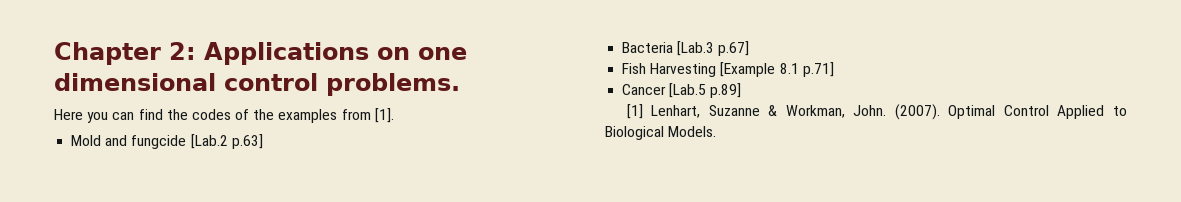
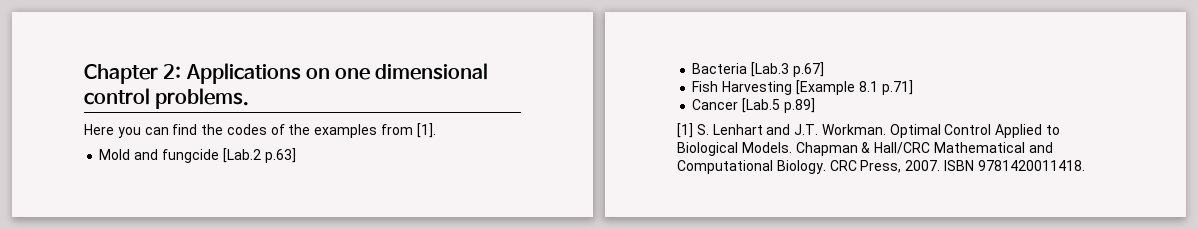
- [1] Lenhart, Suzanne & Workman, John. (2007).
+ [1] S. Lenhart and J.T. Workman.
+ Chapman & Hall/CRC Mathematical and Computational Biology. CRC Press, 2007. ISBN 9781420011418.

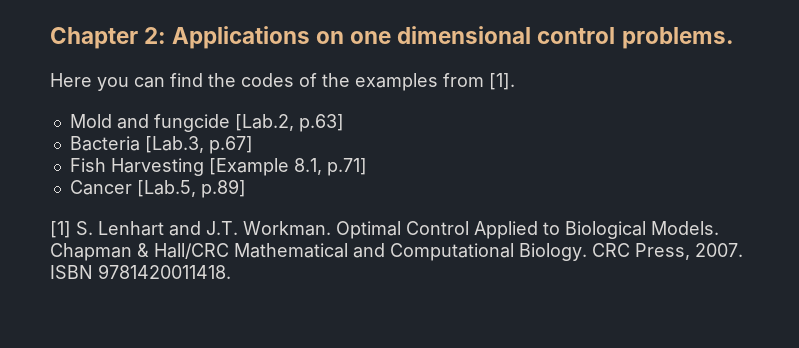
- Mold and fungcide [Lab.2 p.63]
+ Mold and fungcide [Lab.2, p.63]
- Bacteria [Lab.3 p.67]
+ Bacteria [Lab.3, p.67]
- Fish Harvesting [Example 8.1 p.71]
+ Fish Harvesting [Example 8.1, p.71]
- Cancer [Lab.5 p.89]
+ Cancer [Lab.5, p.89]

